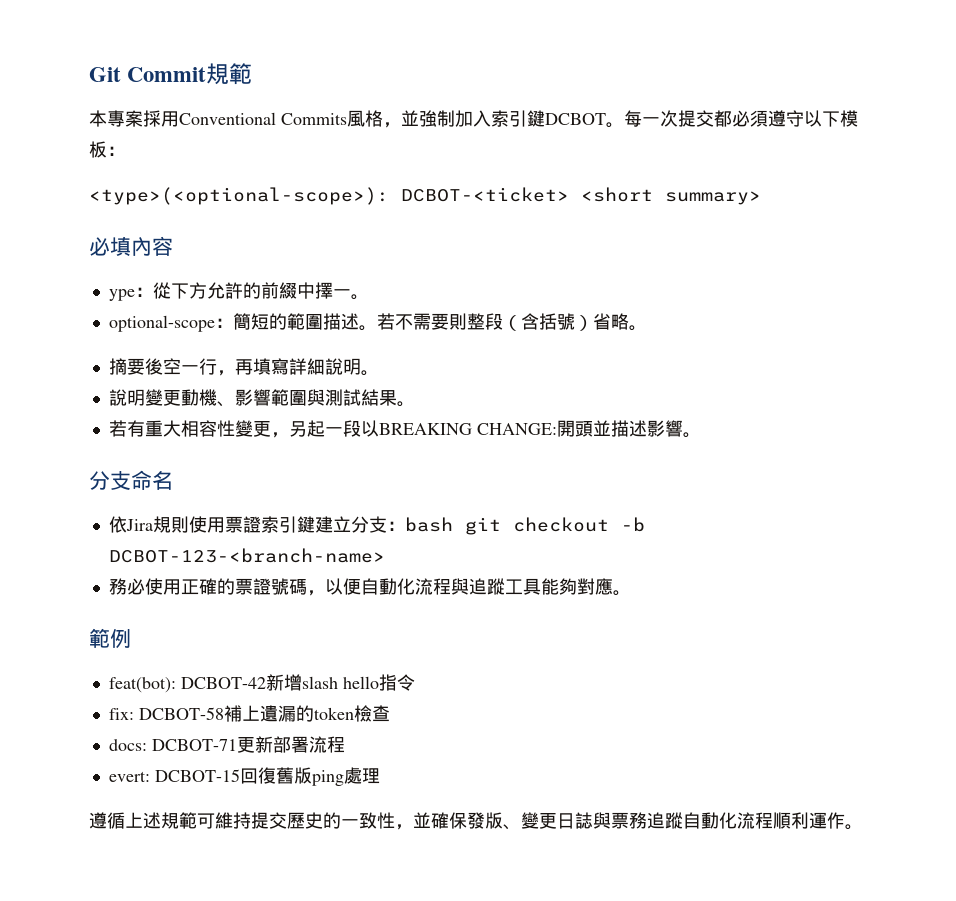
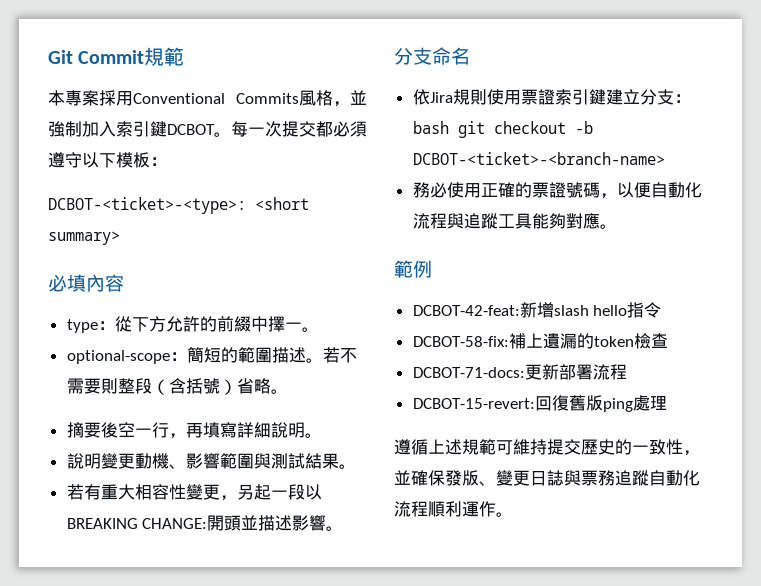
- <type>(<optional-scope>): DCBOT-<ticket> <short summary>
+ DCBOT-<ticket>-<type>: <short summary>
- ype：從下方允許的前綴中擇一。
+ type：從下方允許的前綴中擇一。
- 依Jira規則使用票證索引鍵建立分支：bash git checkout -b DCBOT-123-<branch-name>
+ 依Jira規則使用票證索引鍵建立分支：bash git checkout -b DCBOT-<ticket>-<branch-name>
- feat(bot): DCBOT-42新增slash hello指令
+ DCBOT-42-feat:新增slash hello指令
- fix: DCBOT-58補上遺漏的token檢查
+ DCBOT-58-fix:補上遺漏的token檢查
- docs: DCBOT-71更新部署流程
+ DCBOT-71-docs:更新部署流程
- evert: DCBOT-15回復舊版ping處理
+ DCBOT-15-revert:回復舊版ping處理

